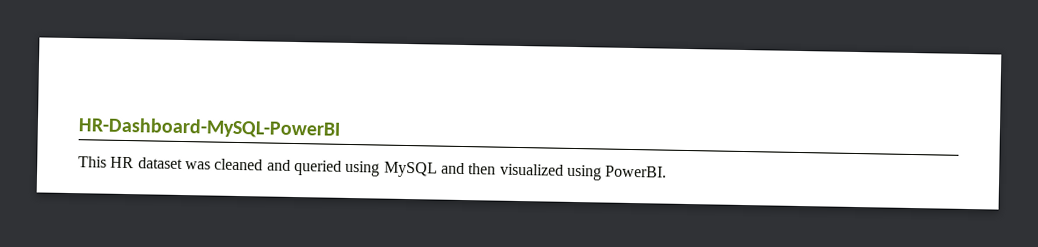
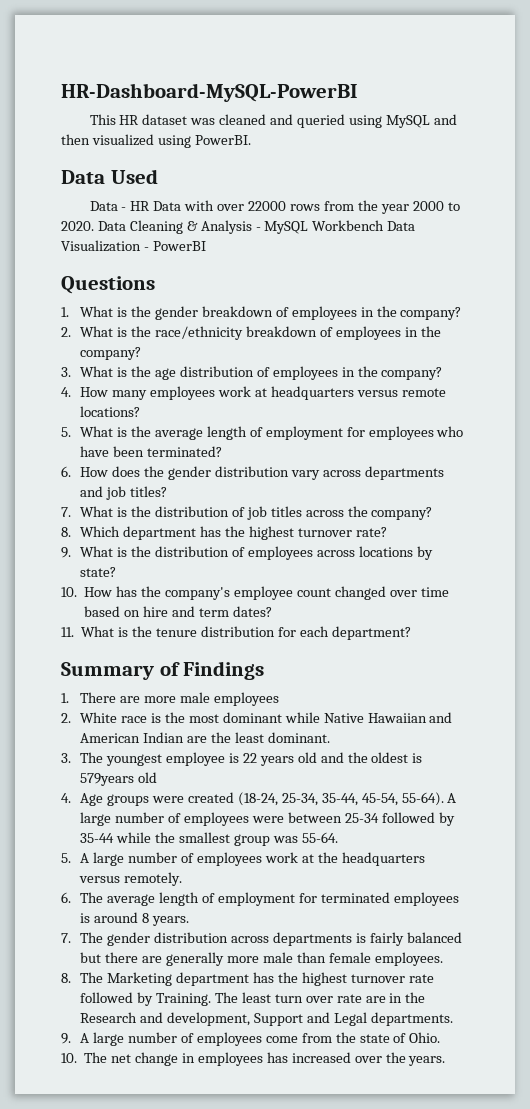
+ Data Used
+ Data - HR Data with over 22000 rows from the year 2000 to 2020. Data Cleaning & Analysis - MySQL Workbench Data Visualization - PowerBI
+ Questions
+ 1. What is the gender breakdown of employees in the company?
+ 2. What is the race/ethnicity breakdown of employees in the company?
+ 3. What is the age distribution of employees in the company?
+ 4. How many employees work at headquarters versus remote locations?
+ 5. What is the average length of employment for employees who have been terminated?
+ 6. How does the gender distribution vary across departments and job titles?
+ 7. What is the distribution of job titles across the company?
+ 8. Which department has the highest turnover rate?
+ 9. What is the distribution of employees across locations by state?
+ 10. How has the company's employee count changed over time based on hire and term dates?
+ 11. What is the tenure distribution for each department?
+ Summary of Findings
+ 1. There are more male employees
+ 2. White race is the most dominant while Native Hawaiian and American Indian are the least dominant.
+ 3. The youngest employee is 22 years old and the oldest is 579years old
+ 4. Age groups were created (18-24, 25-34, 35-44, 45-54, 55-64). A large number of employees were between 25-34 followed by 35-44 while the smallest group was 55-64.
+ 5. A large number of employees work at the headquarters versus remotely.
+ 6. The average length of employment for terminated employees is around 8 years.
+ 7. The gender distribution across departments is fairly balanced but there are generally more male than female employees.
+ 8. The Marketing department has the highest turnover rate followed by Training. The least turn over rate are in the Research and development, Support and Legal departments.
+ 9. A large number of employees come from the state of Ohio.
+ 10. The net change in employees has increased over the years.

